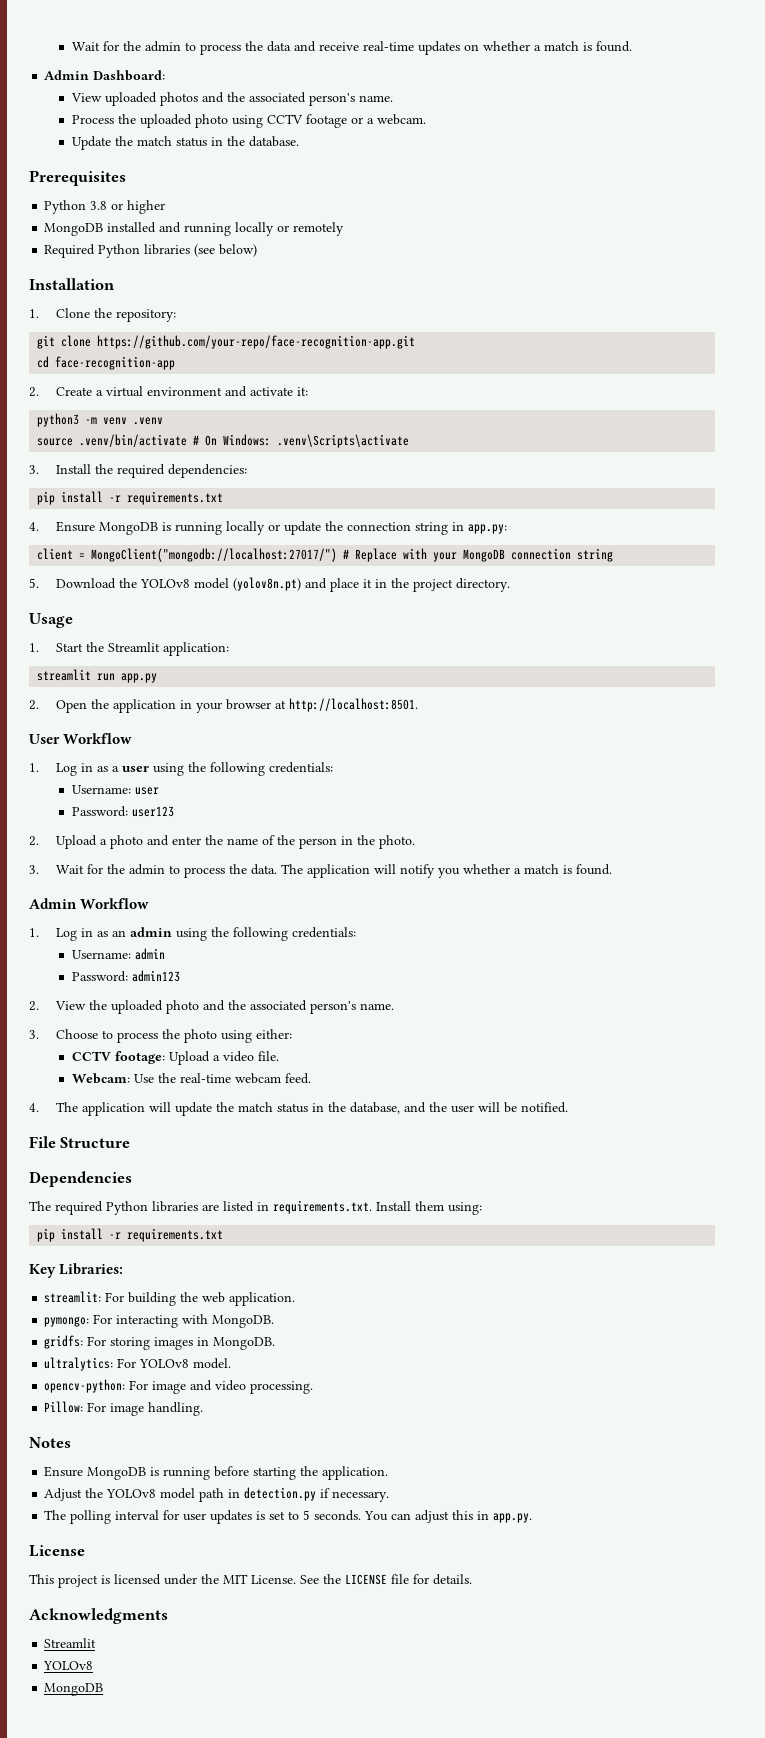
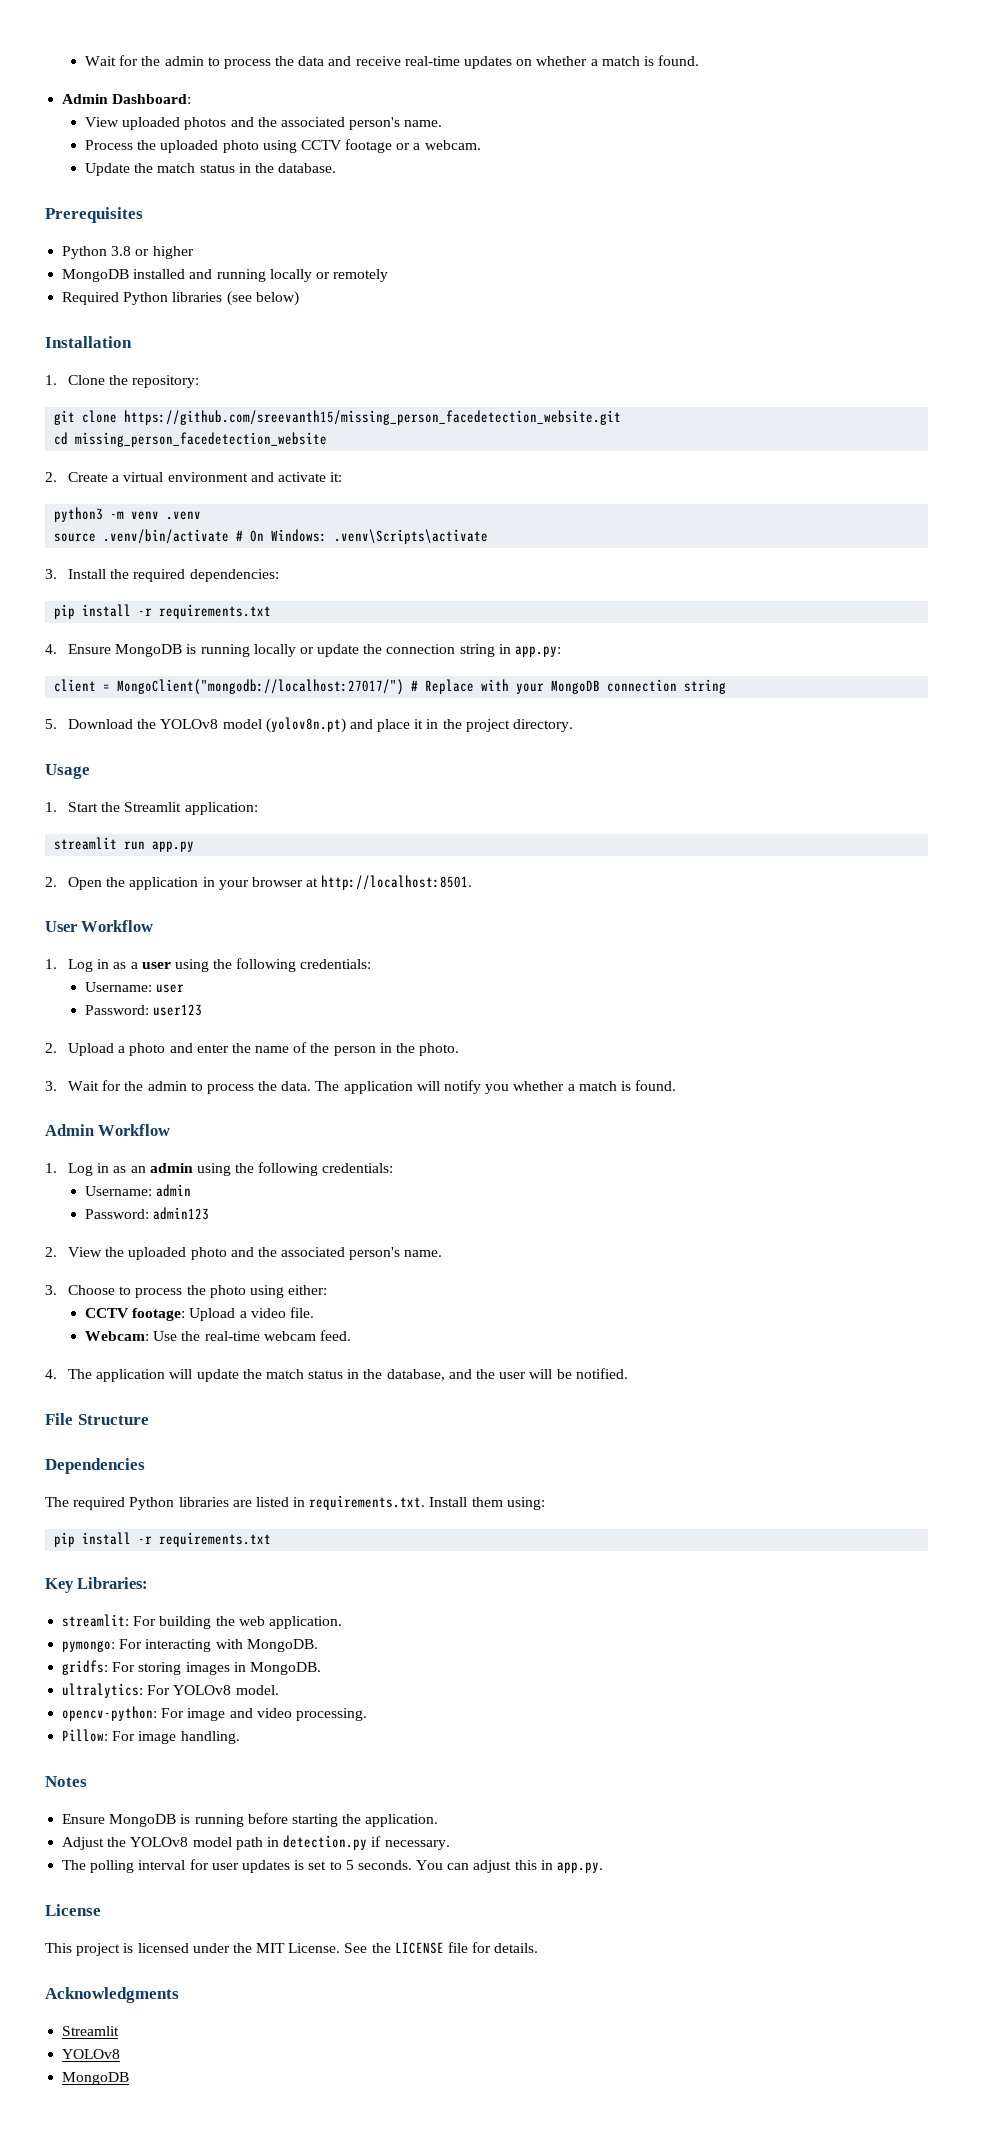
- git clone https://github.com/your-repo/face-recognition-app.git
+ git clone https://github.com/sreevanth15/missing_person_facedetection_website.git
- cd face-recognition-app
+ cd missing_person_facedetection_website

